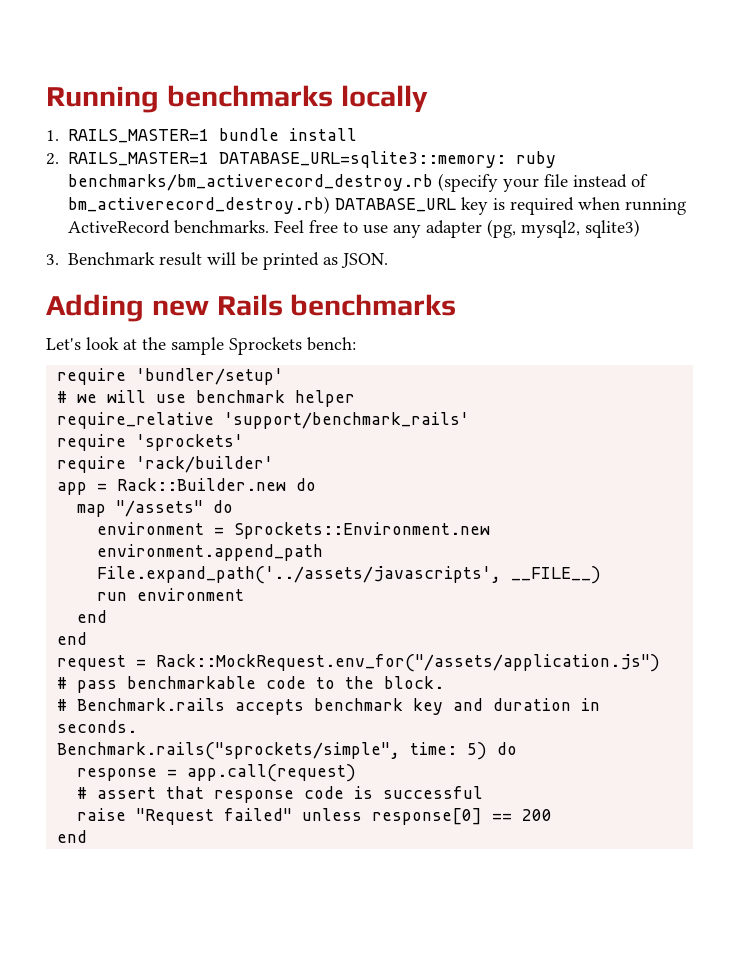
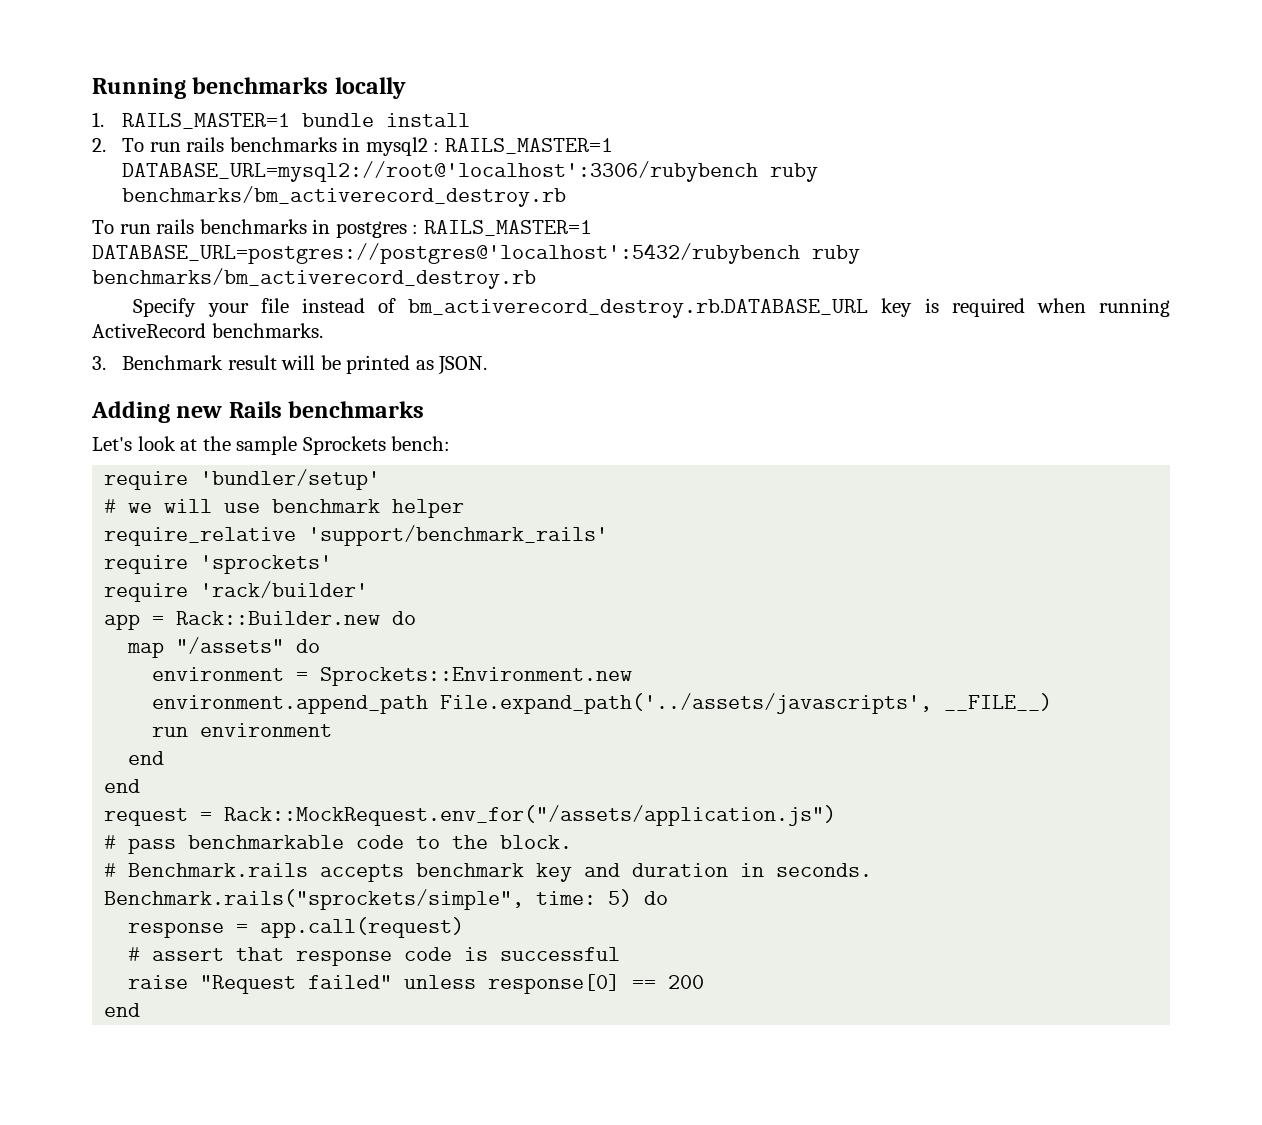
- 2. RAILS_MASTER=1 DATABASE_URL=sqlite3::memory: ruby benchmarks/bm_activerecord_destroy.rb (specify your file instead of bm_activerecord_destroy.rb) DATABASE_URL key is required when running ActiveRecord benchmarks. Feel free to use any adapter (pg, mysql2, sqlite3)
+ 2. To run rails benchmarks in mysql2 : RAILS_MASTER=1 DATABASE_URL=mysql2://root@'localhost':3306/rubybench ruby benchmarks/bm_activerecord_destroy.rb
+ To run rails benchmarks in postgres : RAILS_MASTER=1 DATABASE_URL=postgres://postgres@'localhost':5432/rubybench ruby benchmarks/bm_activerecord_destroy.rb
+ Specify your file instead of bm_activerecord_destroy.rb.DATABASE_URL key is required when running ActiveRecord benchmarks.

